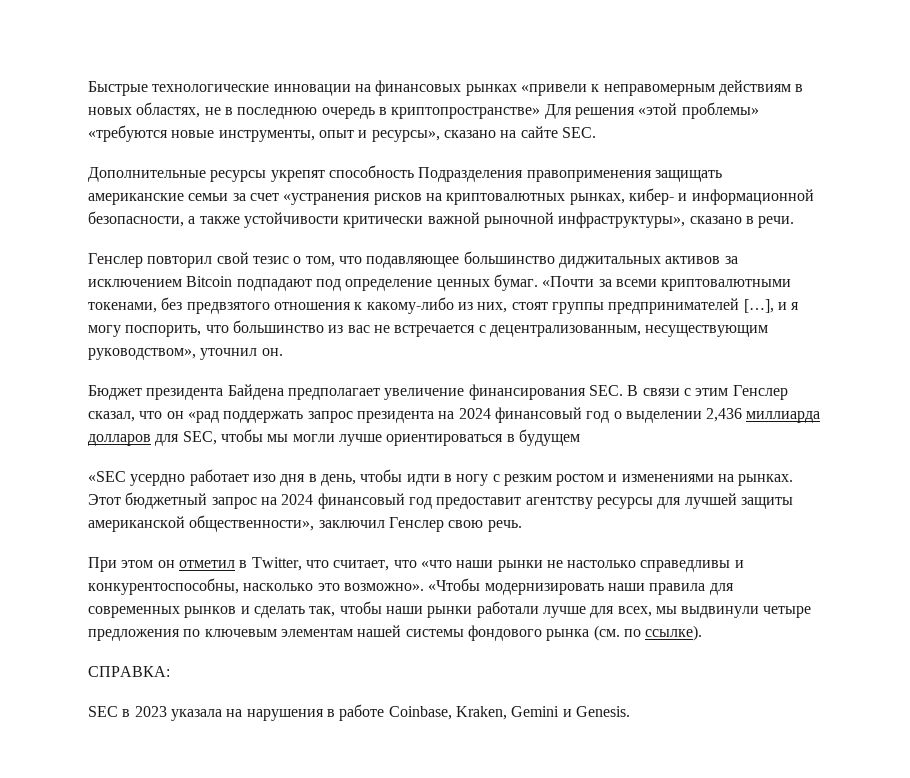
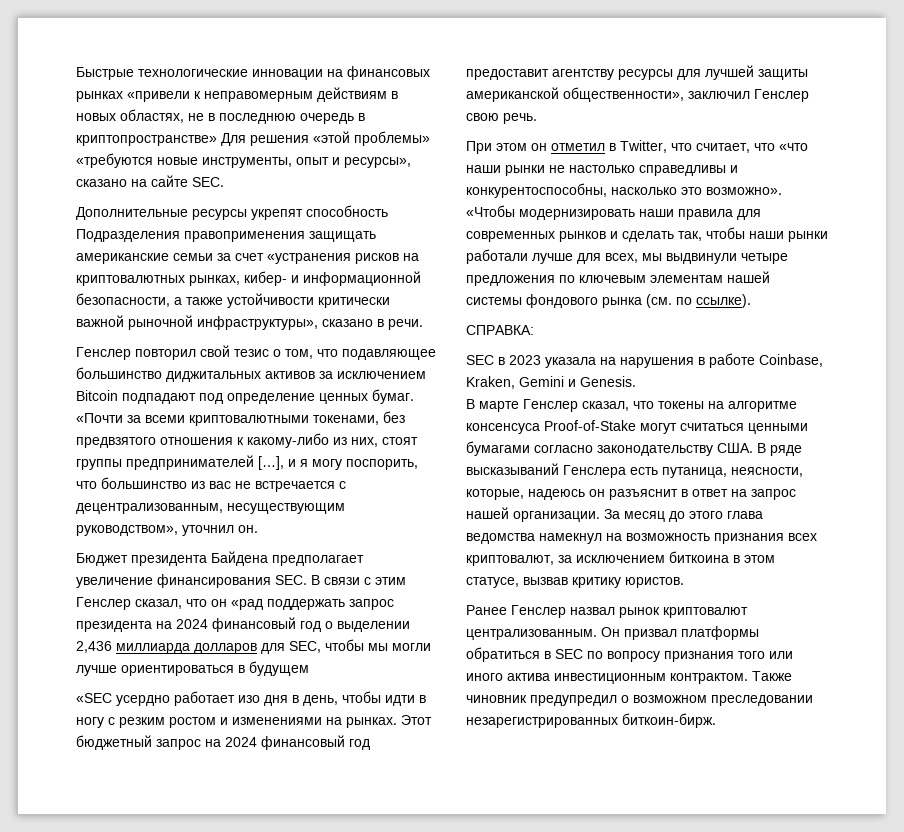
+ В марте Генслер сказал, что токены на алгоритме консенсуса Proof-of-Stake могут считаться ценными бумагами согласно законодательству США. В ряде высказываний Генслера есть путаница, неясности, которые, надеюсь он разъяснит в ответ на запрос нашей организации. За месяц до этого глава ведомства намекнул на возможность признания всех криптовалют, за исключением биткоина в этом статусе, вызвав критику юристов.
+ Ранее Генслер назвал рынок криптовалют централизованным. Он призвал платформы обратиться в SEC по вопросу признания того или иного актива инвестиционным контрактом. Также чиновник предупредил о возможном преследовании незарегистрированных биткоин-бирж.

